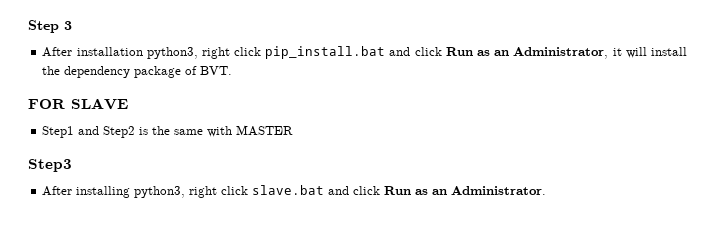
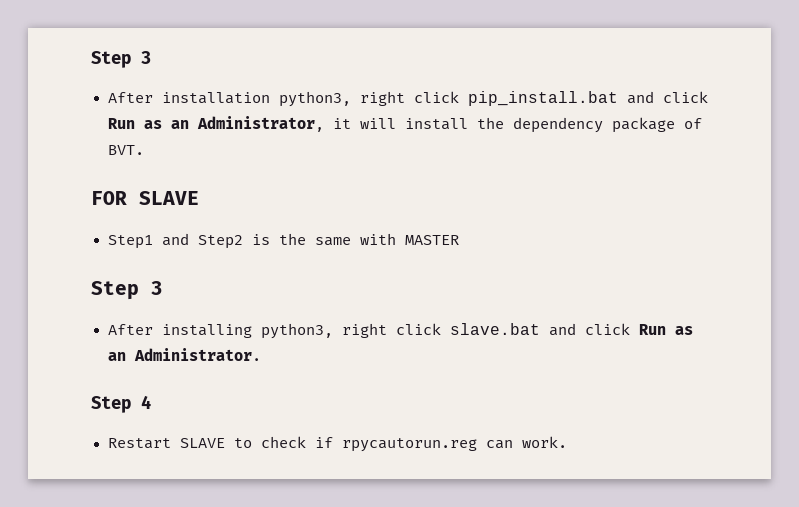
  Step1 and Step2 is the same with MASTER
- Step3
+ Step 3
+ Step 4
+ Restart SLAVE to check if rpycautorun.reg can work.

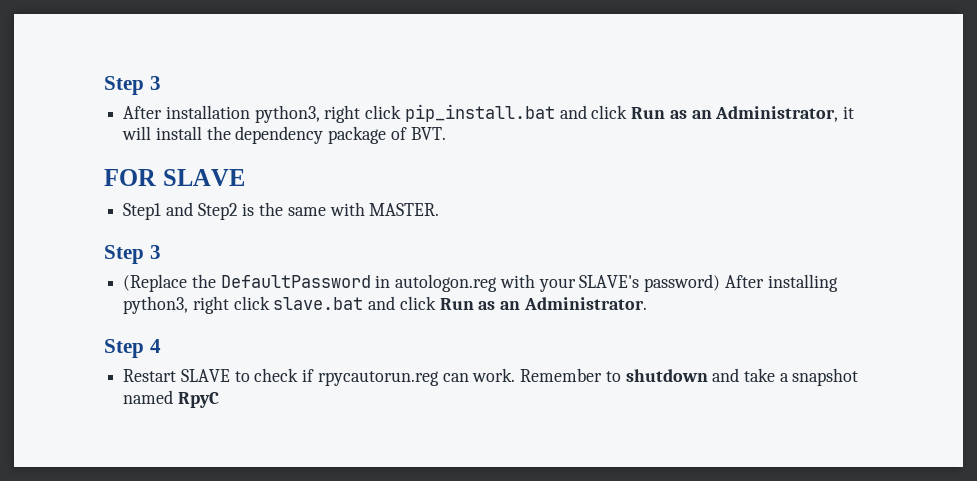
- Step1 and Step2 is the same with MASTER
+ Step1 and Step2 is the same with MASTER.
  Step 3
- After installing python3, right click slave.bat and click Run as an Administrator.
+ (Replace the DefaultPassword in autologon.reg with your SLAVE's password) After installing python3, right click slave.bat and click Run as an Administrator.
+ Remember to shutdown and take a snapshot named RpyC

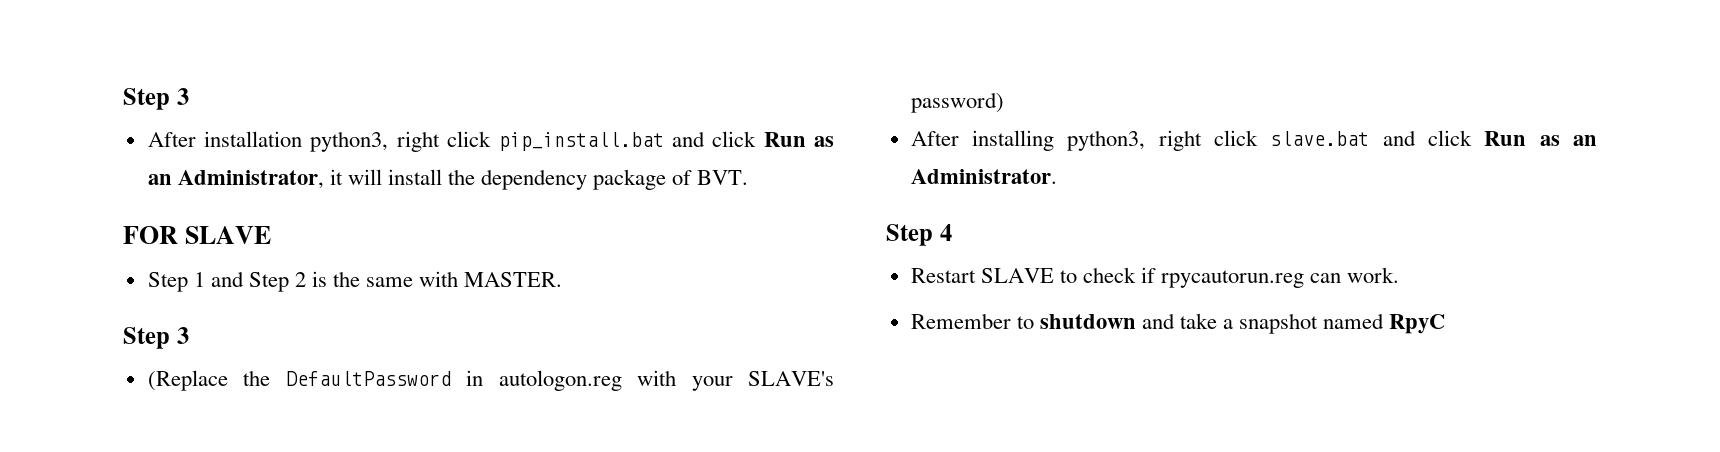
- Step1 and Step2 is the same with MASTER.
+ Step 1 and Step 2 is the same with MASTER.
- (Replace the DefaultPassword in autologon.reg with your SLAVE's password) After installing python3, right click slave.bat and click Run as an Administrator.
+ (Replace the DefaultPassword in autologon.reg with your SLAVE's password)
+ After installing python3, right click slave.bat and click Run as an Administrator.
- Restart SLAVE to check if rpycautorun.reg can work. Remember to shutdown and take a snapshot named RpyC
+ Restart SLAVE to check if rpycautorun.reg can work.
+ Remember to shutdown and take a snapshot named RpyC

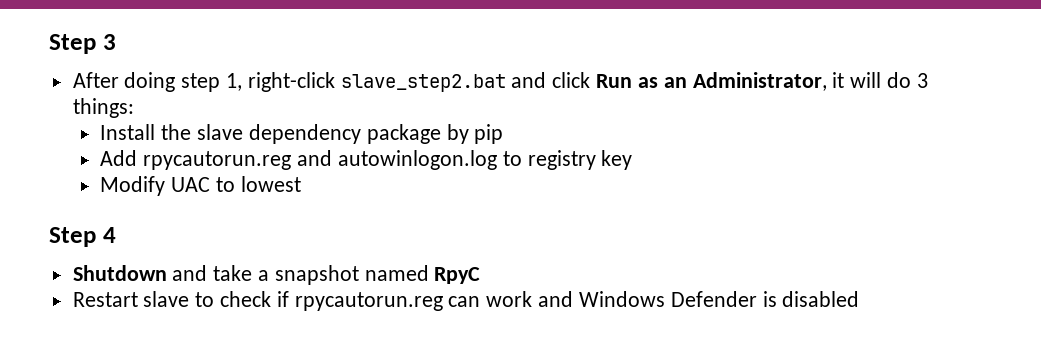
- After installation python3, right click pip_install.bat and click Run as an Administrator, it will install the dependency package of BVT.
- FOR SLAVE
- Step 1 and Step 2 is the same with MASTER.
- Step 3
- (Replace the DefaultPassword in autologon.reg with your SLAVE's password)
- After installing python3, right click slave.bat and click Run as an Administrator.
+ After doing step 1, right-click slave_step2.bat and click Run as an Administrator, it will do 3 things:
+ Install the slave dependency package by pip
+ Add rpycautorun.reg and autowinlogon.log to registry key
+ Modify UAC to lowest
  Step 4
- Restart SLAVE to check if rpycautorun.reg can work.
- Remember to shutdown and take a snapshot named RpyC
+ Shutdown and take a snapshot named RpyC
+ Restart slave to check if rpycautorun.reg can work and Windows Defender is disabled

